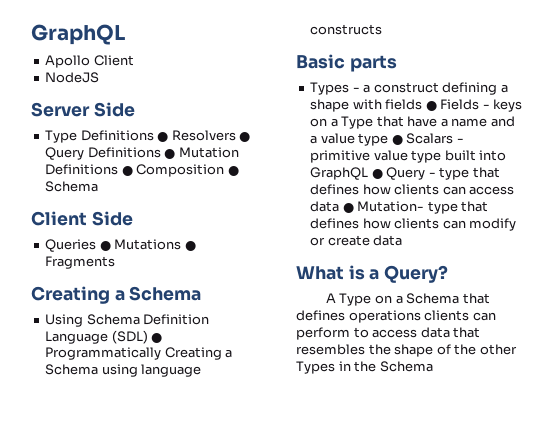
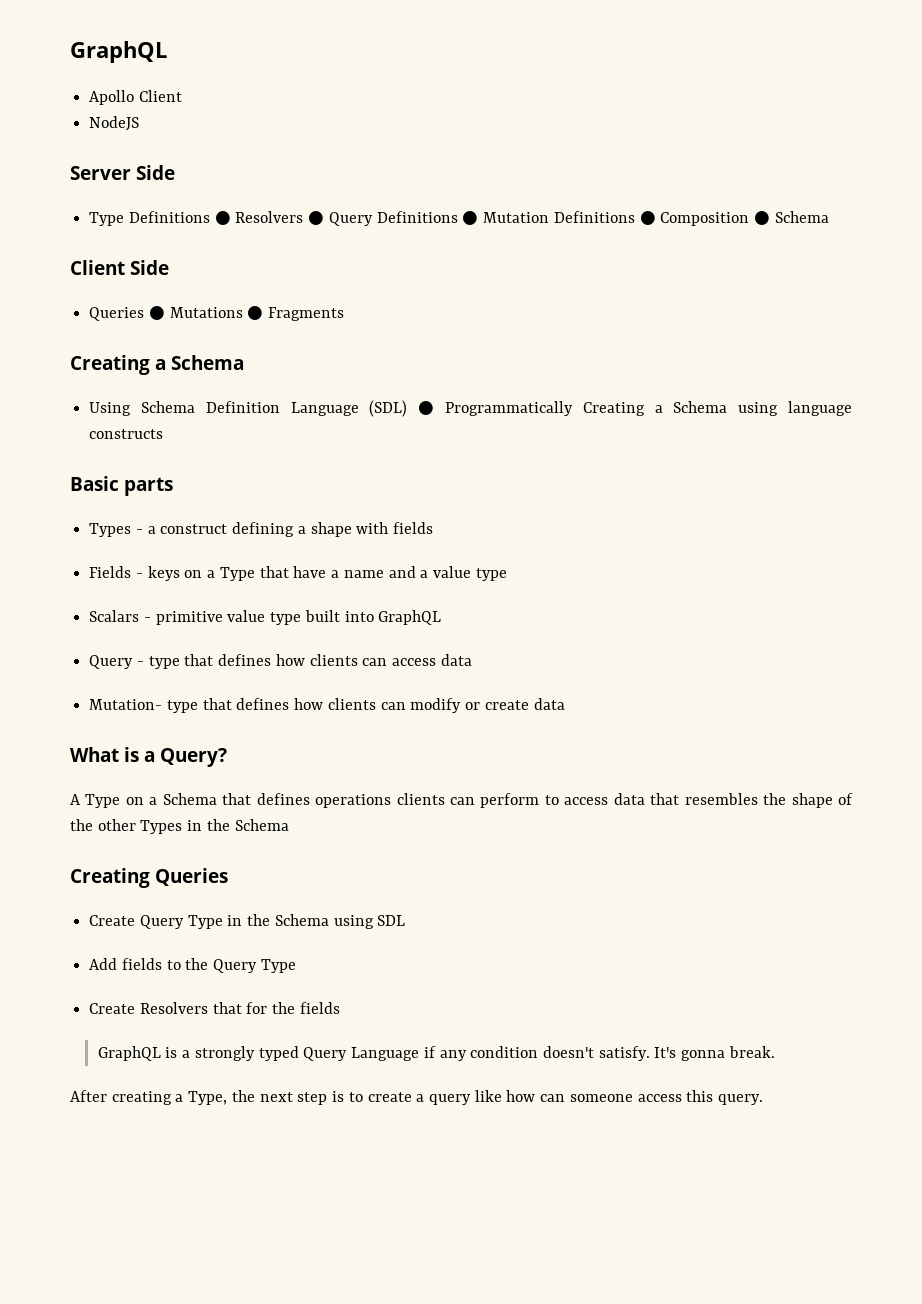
- Types - a construct defining a shape with fields ● Fields - keys on a Type that have a name and a value type ● Scalars - primitive value type built into GraphQL ● Query - type that defines how clients can access data ● Mutation- type that defines how clients can modify or create data
+ Types - a construct defining a shape with fields
+ Fields - keys on a Type that have a name and a value type
+ Scalars - primitive value type built into GraphQL
+ Query - type that defines how clients can access data
+ Mutation- type that defines how clients can modify or create data
+ Creating Queries
+ Create Query Type in the Schema using SDL
+ Add fields to the Query Type
+ Create Resolvers that for the fields
+ GraphQL is a strongly typed Query Language if any condition doesn't satisfy. It's gonna break.
+ After creating a Type, the next step is to create a query like how can someone access this query.

